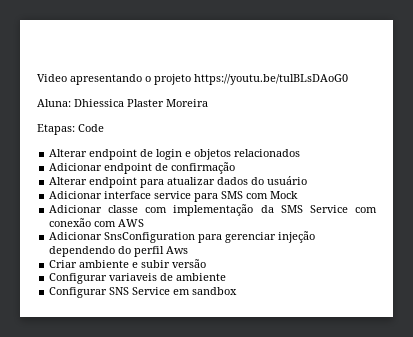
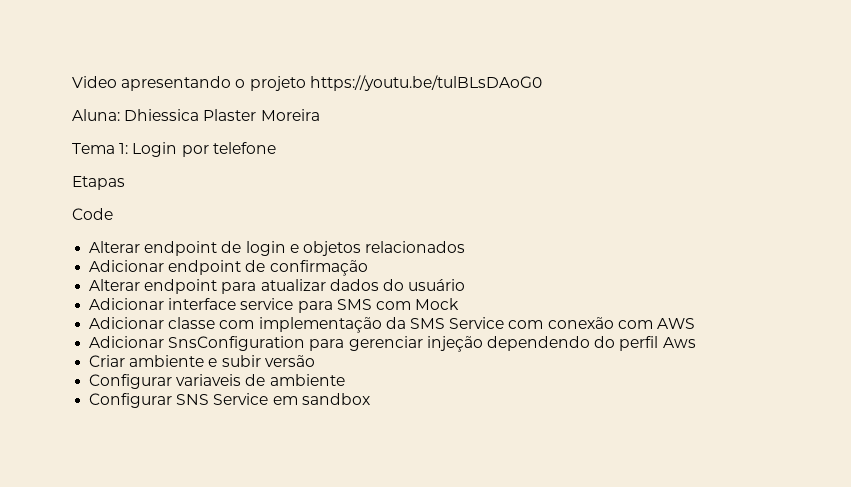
- Etapas: Code
+ Tema 1: Login por telefone
+ Etapas
+ Code

